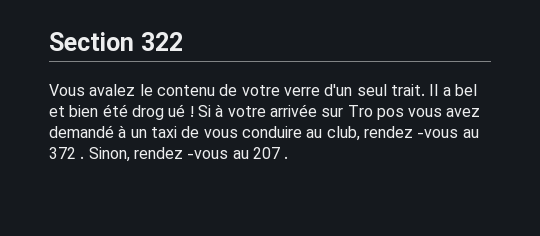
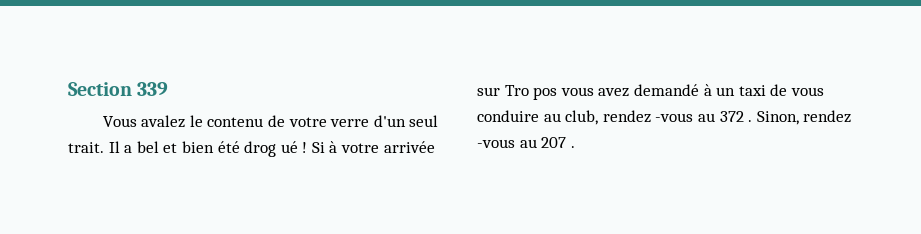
- Section 322
+ Section 339

